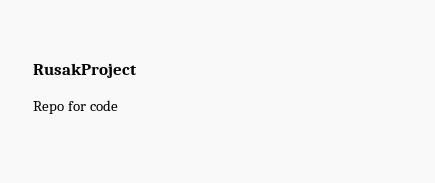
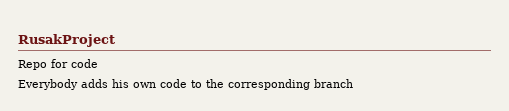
+ Everybody adds his own code to the corresponding branch

